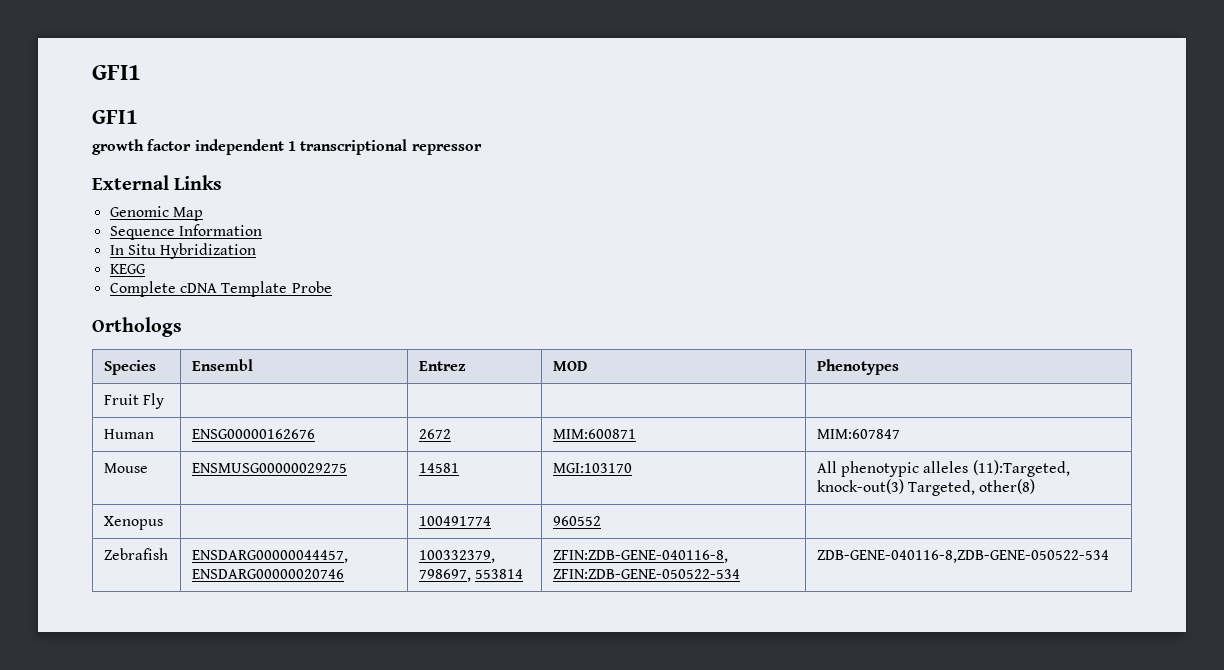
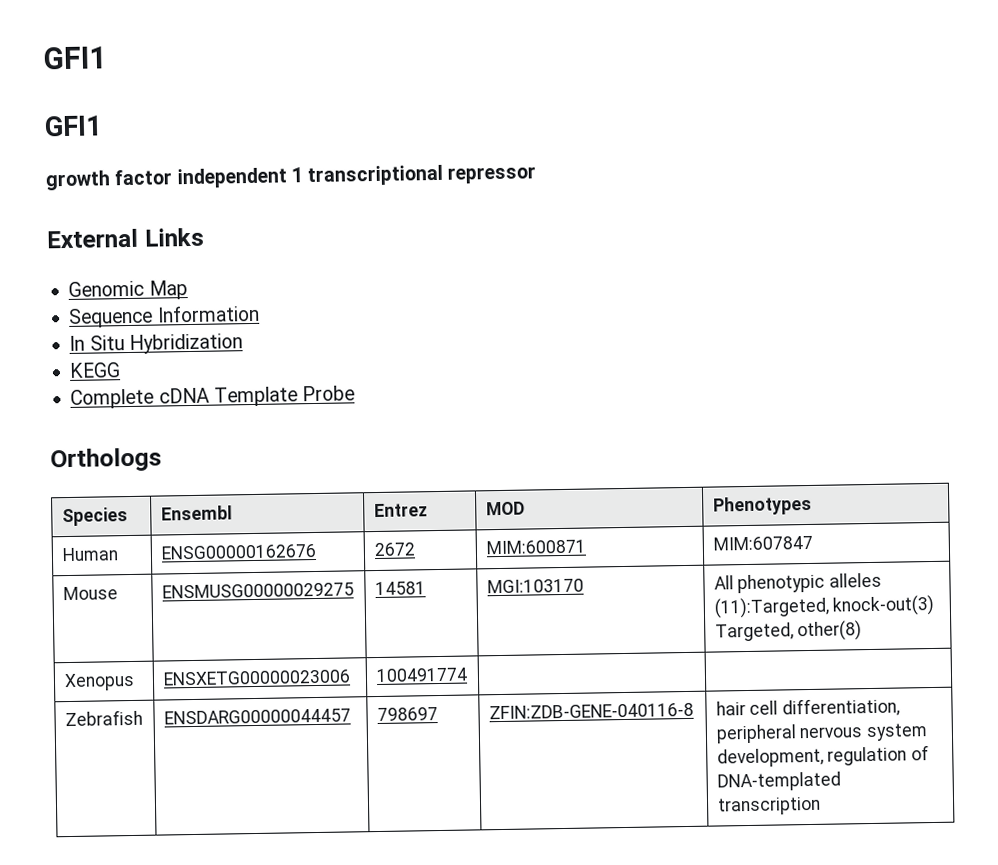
- Fruit Fly | | | |
- Xenopus | | 100491774 | 960552 |
+ Xenopus | ENSXETG00000023006 | 100491774 | |
- Zebrafish | ENSDARG00000044457, ENSDARG00000020746 | 100332379, 798697, 553814 | ZFIN:ZDB-GENE-040116-8, ZFIN:ZDB-GENE-050522-534 | ZDB-GENE-040116-8,ZDB-GENE-050522-534
+ Zebrafish | ENSDARG00000044457 | 798697 | ZFIN:ZDB-GENE-040116-8 | hair cell differentiation, peripheral nervous system development, regulation of DNA-templated transcription

